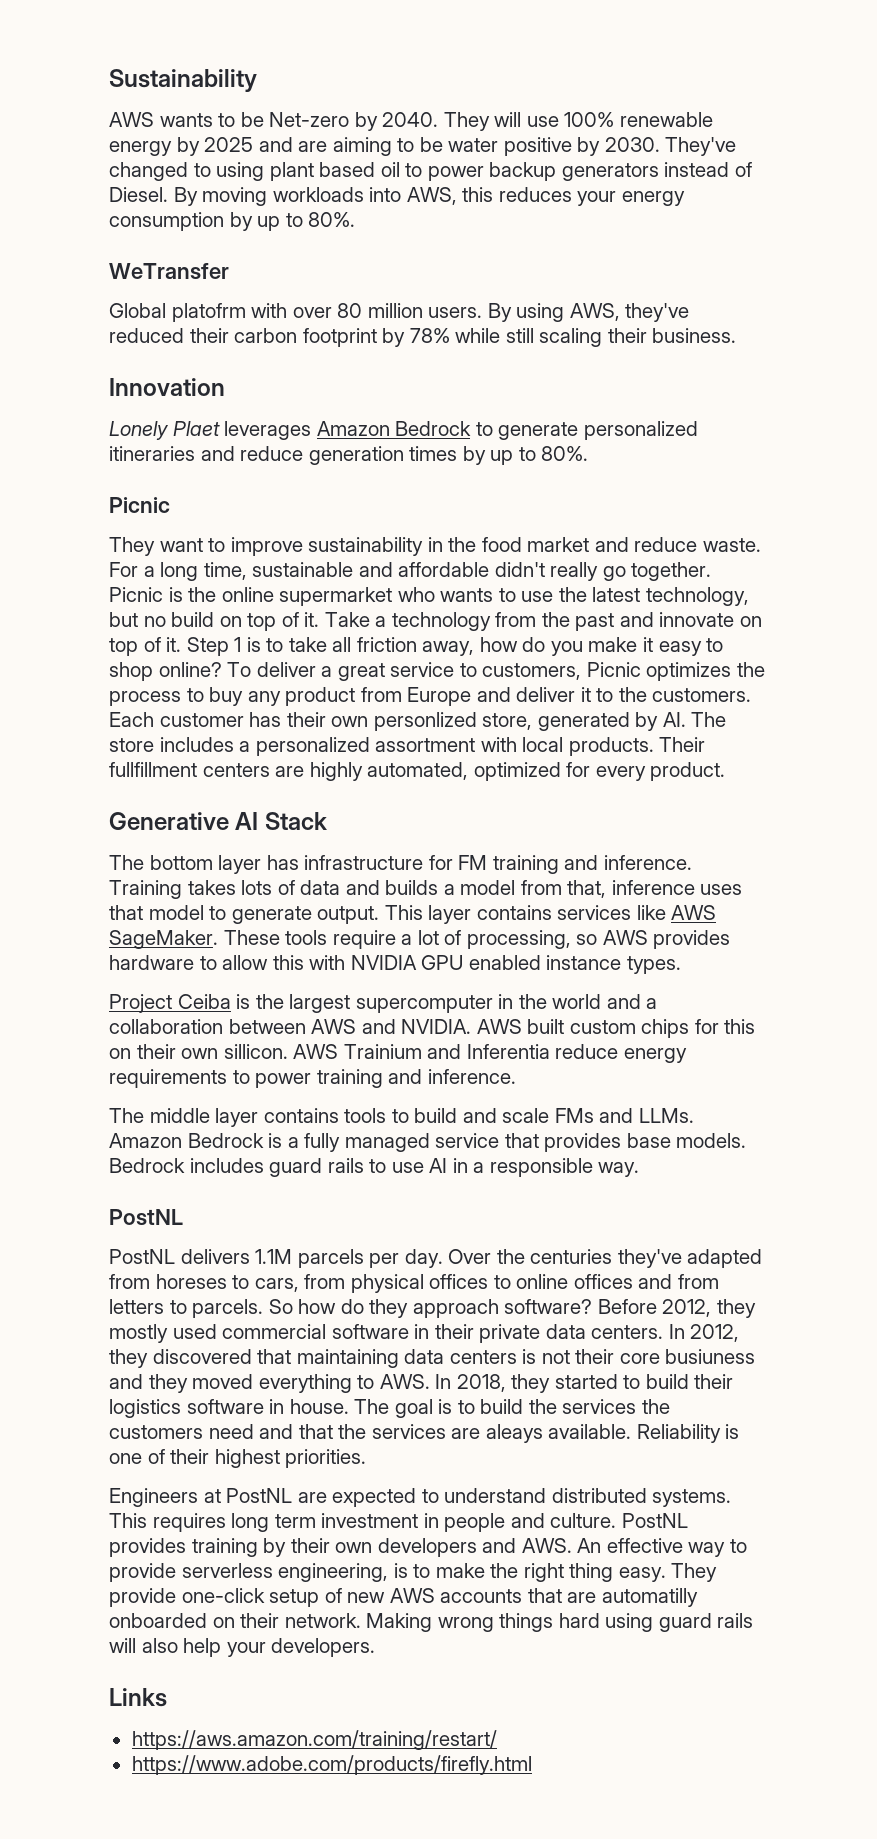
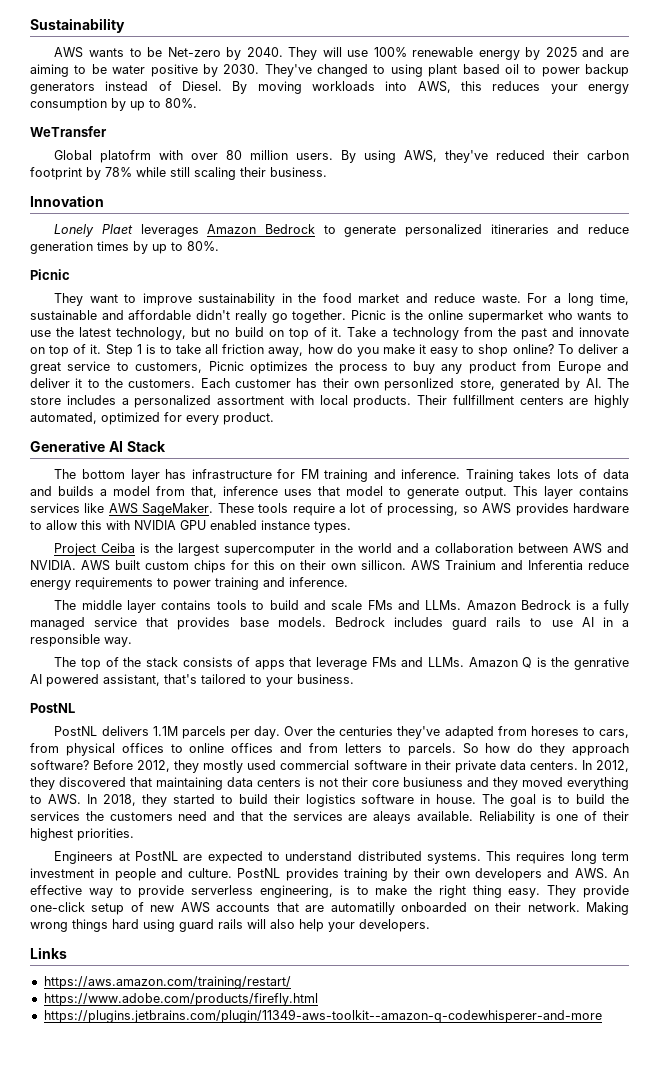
+ The top of the stack consists of apps that leverage FMs and LLMs. Amazon Q is the genrative AI powered assistant, that's tailored to your business.
+ https://plugins.jetbrains.com/plugin/11349-aws-toolkit--amazon-q-codewhisperer-and-more

